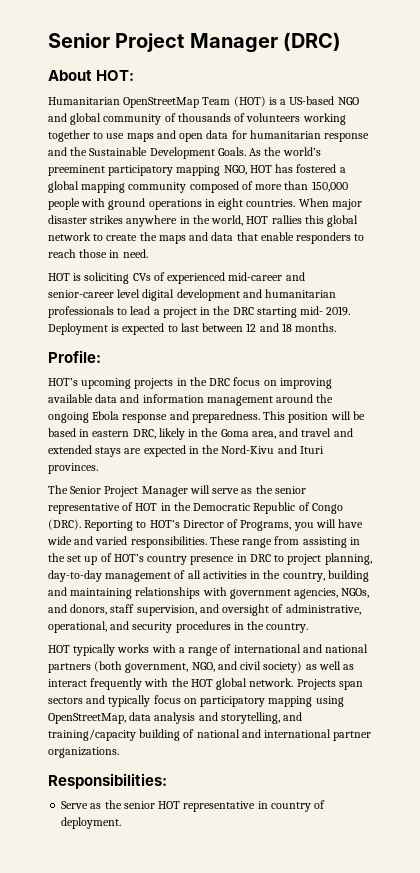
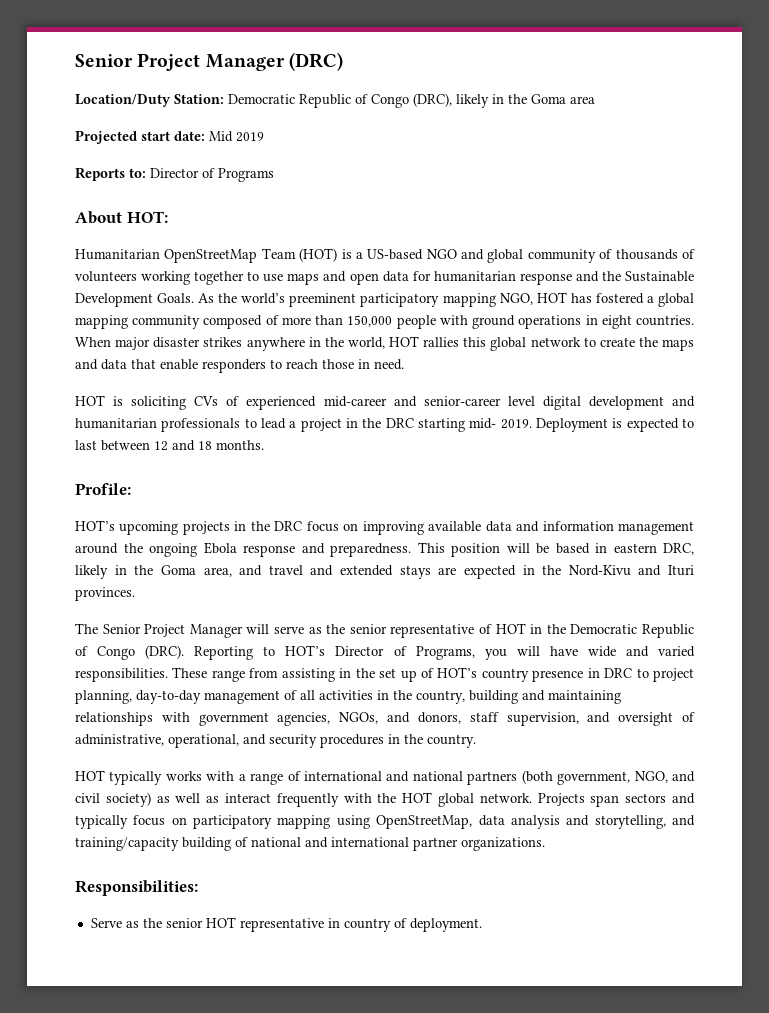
+ Location/Duty Station: Democratic Republic of Congo (DRC), likely in the Goma area
+ Projected start date: Mid 2019
+ Reports to: Director of Programs

